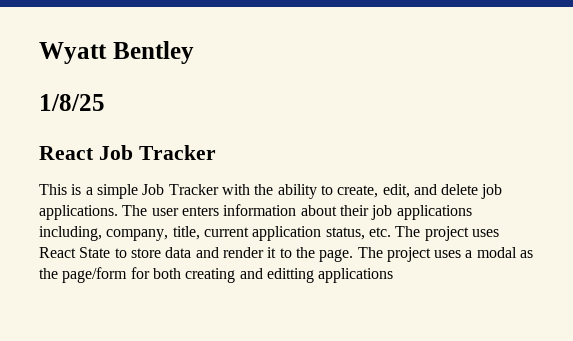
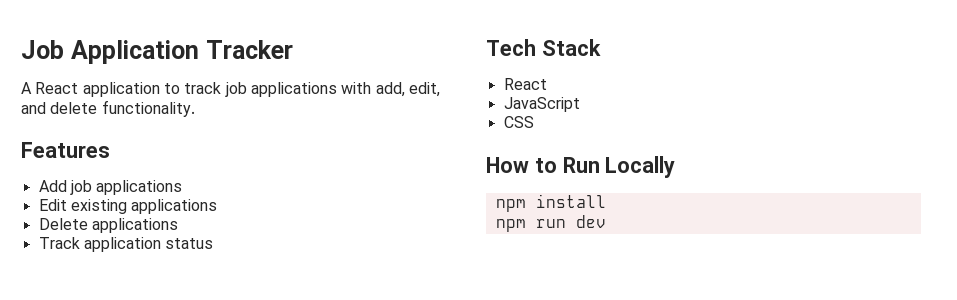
- Wyatt Bentley
- 1/8/25
- React Job Tracker
- This is a simple Job Tracker with the ability to create, edit, and delete job applications. The user enters information about their job applications including, company, title, current application status, etc. The project uses React State to store data and render it to the page. The project uses a modal as the page/form for both creating and editting applications
+ Job Application Tracker
+ A React application to track job applications with add, edit, and delete functionality.
+ Features
+ Add job applications
+ Edit existing applications
+ Delete applications
+ Track application status
+ Tech Stack
+ React
+ JavaScript
+ CSS
+ How to Run Locally
+ npm install
+ npm run dev

